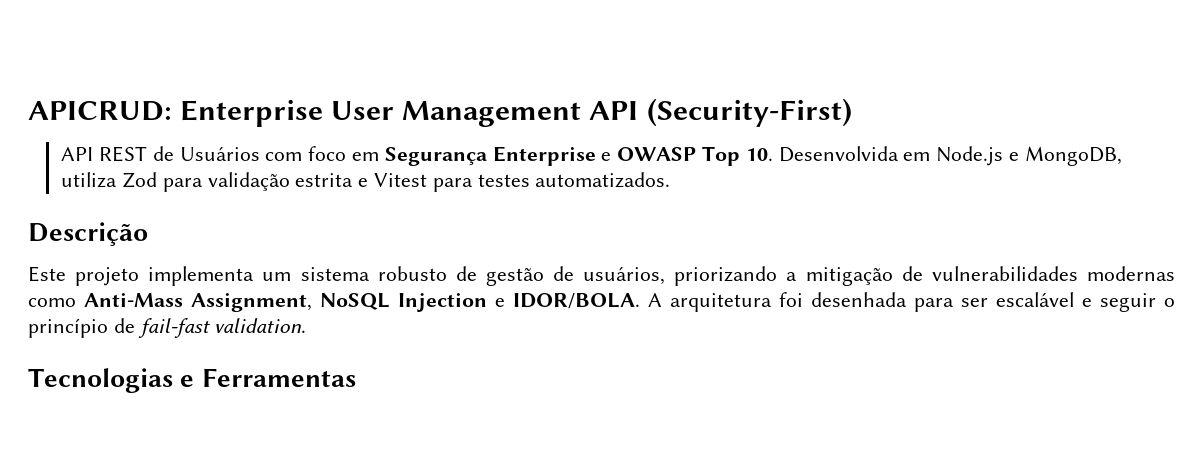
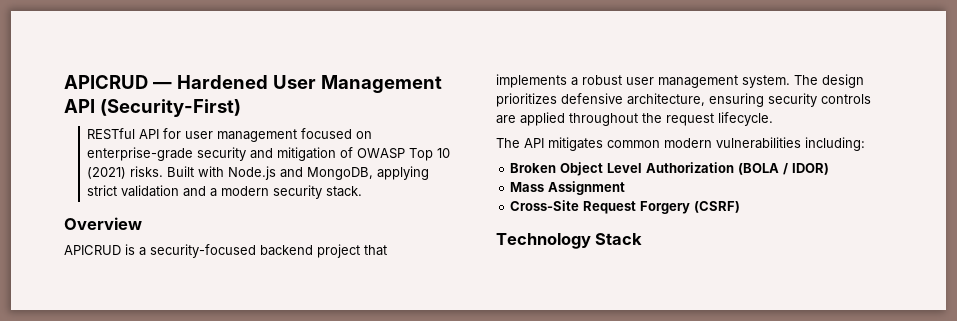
- APICRUD: Enterprise User Management API (Security-First)
+ APICRUD — Hardened User Management API (Security-First)
- API REST de Usuários com foco em Segurança Enterprise e OWASP Top 10. Desenvolvida em Node.js e MongoDB, utiliza Zod para validação estrita e Vitest para testes automatizados.
- Descrição
- Este projeto implementa um sistema robusto de gestão de usuários, priorizando a mitigação de vulnerabilidades modernas como Anti-Mass Assignment, NoSQL Injection e IDOR/BOLA. A arquitetura foi desenhada para ser escalável e seguir o princípio de fail-fast validation.
- Tecnologias e Ferramentas
+ RESTful API for user management focused on enterprise-grade security and mitigation of OWASP Top 10 (2021) risks. Built with Node.js and MongoDB, applying strict validation and a modern security stack.
+ Overview
+ APICRUD is a security-focused backend project that implements a robust user management system. The design prioritizes defensive architecture, ensuring security controls are applied throughout the request lifecycle.
+ The API mitigates common modern vulnerabilities including:
+ Broken Object Level Authorization (BOLA / IDOR)
+ Mass Assignment
+ Cross-Site Request Forgery (CSRF)
+ Technology Stack

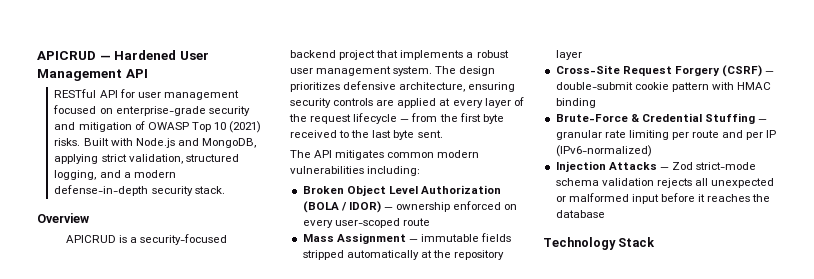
- APICRUD — Hardened User Management API (Security-First)
+ APICRUD — Hardened User Management API
- Built with Node.js and MongoDB, applying strict validation and a modern security stack.
+ Built with Node.js and MongoDB, applying strict validation, structured logging, and a modern defense-in-depth security stack.
- The design prioritizes defensive architecture, ensuring security controls are applied throughout the request lifecycle.
+ The design prioritizes defensive architecture, ensuring security controls are applied at every layer of the request lifecycle — from the first byte received to the last byte sent.
- Broken Object Level Authorization (BOLA / IDOR)
- Mass Assignment
- Cross-Site Request Forgery (CSRF)
+ Broken Object Level Authorization (BOLA / IDOR) — ownership enforced on every user-scoped route
+ Mass Assignment — immutable fields stripped automatically at the repository layer
+ Cross-Site Request Forgery (CSRF) — double-submit cookie pattern with HMAC binding
+ Brute-Force & Credential Stuffing — granular rate limiting per route and per IP (IPv6-normalized)
+ Injection Attacks — Zod strict-mode schema validation rejects all unexpected or malformed input before it reaches the database

